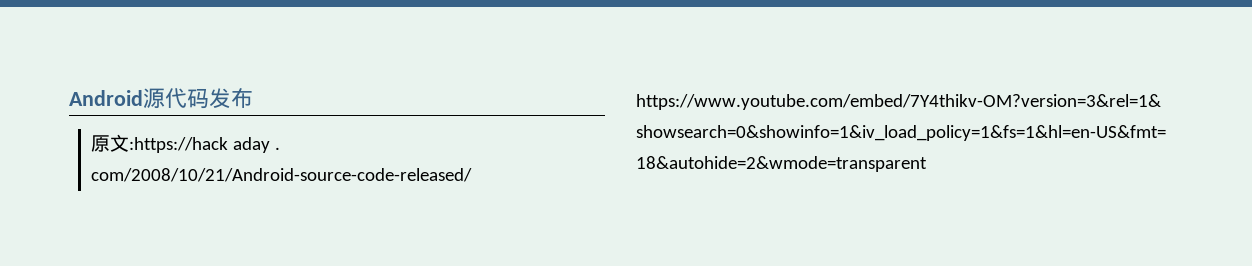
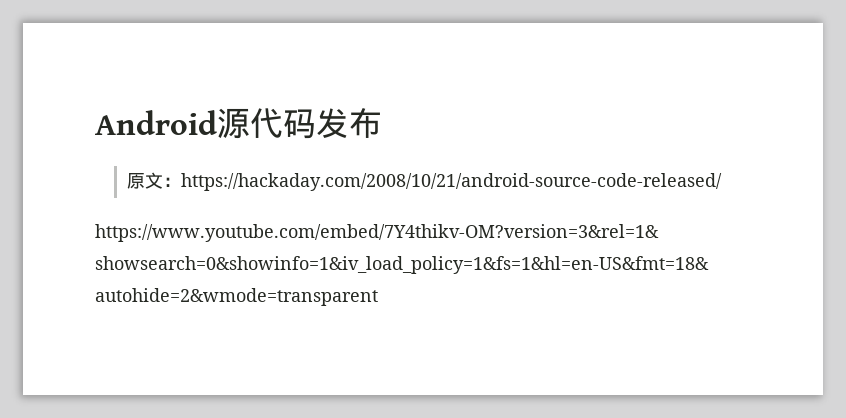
- 原文:https://hack aday . com/2008/10/21/Android-source-code-released/
+ 原文：https://hackaday.com/2008/10/21/android-source-code-released/

